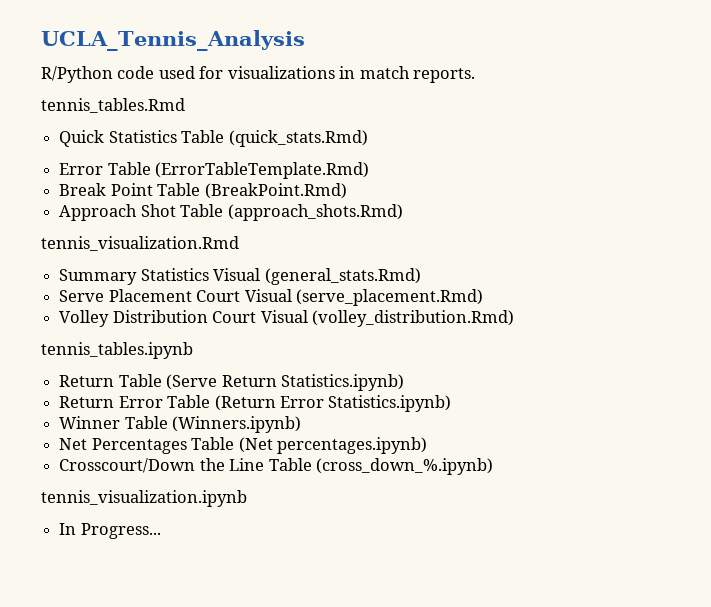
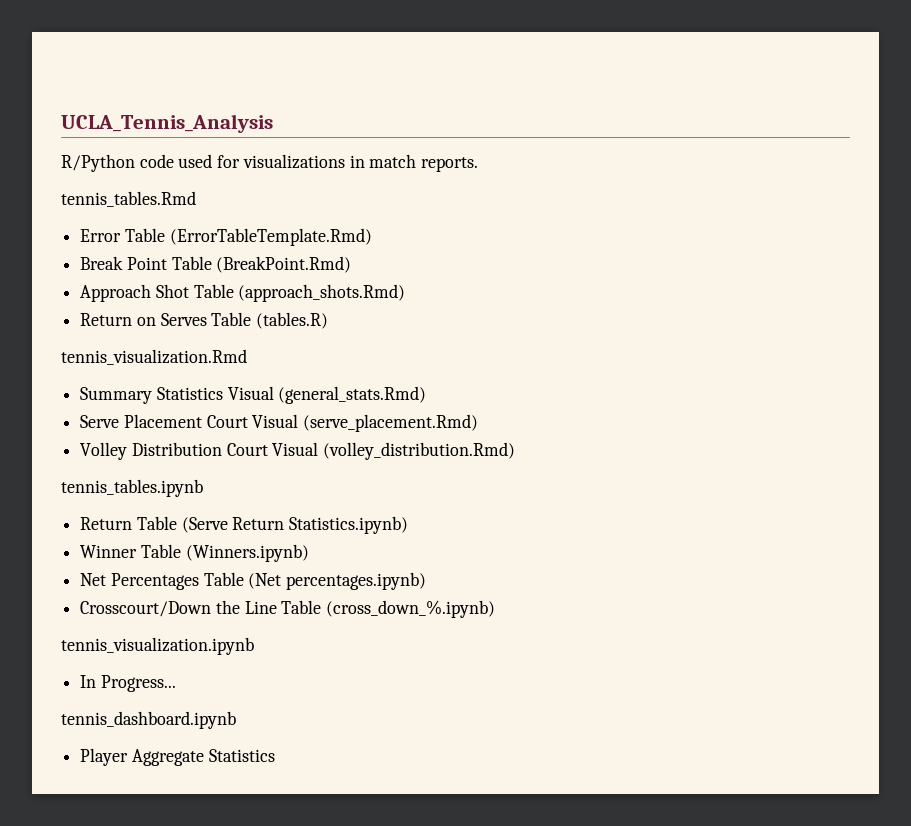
- Quick Statistics Table (quick_stats.Rmd)
+ Return on Serves Table (tables.R)
- Return Error Table (Return Error Statistics.ipynb)
+ tennis_dashboard.ipynb
+ Player Aggregate Statistics

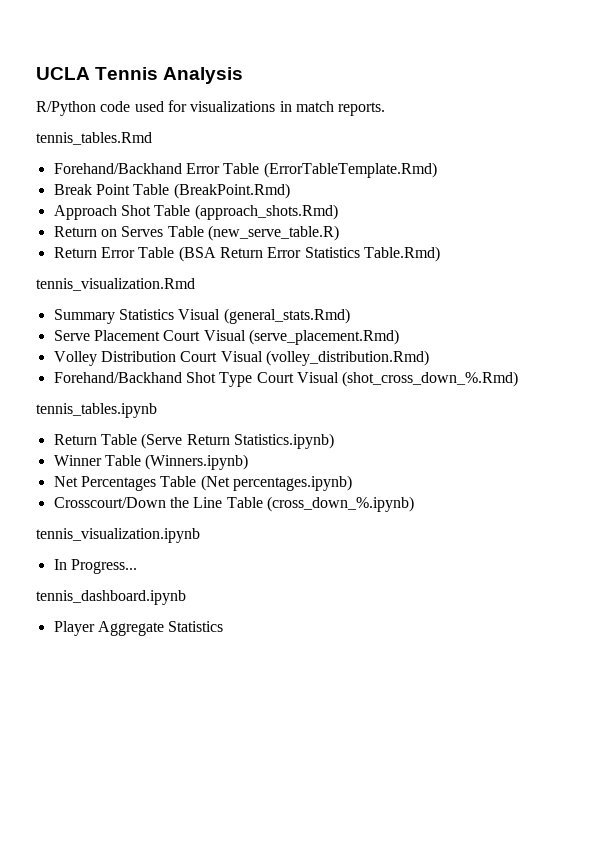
- UCLA_Tennis_Analysis
+ UCLA Tennis Analysis
- Error Table (ErrorTableTemplate.Rmd)
+ Forehand/Backhand Error Table (ErrorTableTemplate.Rmd)
- Return on Serves Table (tables.R)
+ Return on Serves Table (new_serve_table.R)
+ Return Error Table (BSA Return Error Statistics Table.Rmd)
+ Forehand/Backhand Shot Type Court Visual (shot_cross_down_%.Rmd)

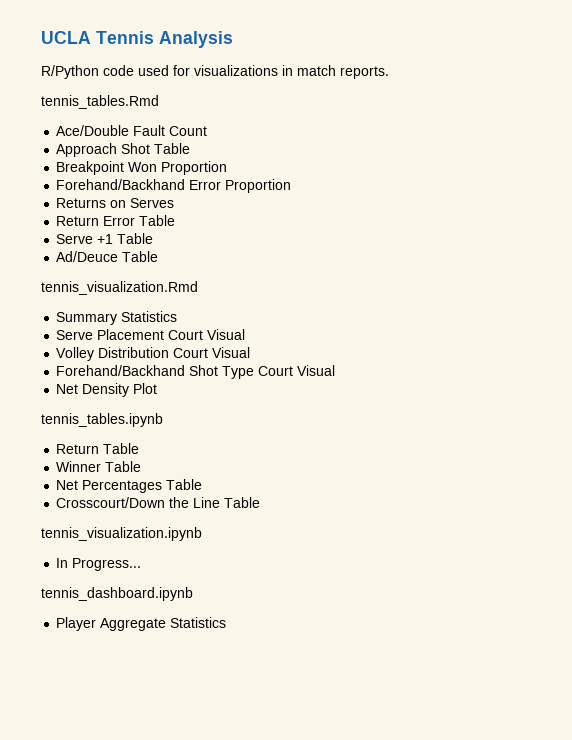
- Forehand/Backhand Error Table (ErrorTableTemplate.Rmd)
- Break Point Table (BreakPoint.Rmd)
- Approach Shot Table (approach_shots.Rmd)
- Return on Serves Table (new_serve_table.R)
+ Ace/Double Fault Count
+ Approach Shot Table
+ Breakpoint Won Proportion
+ Forehand/Backhand Error Proportion
+ Returns on Serves
- Return Error Table (BSA Return Error Statistics Table.Rmd)
+ Return Error Table
+ Serve +1 Table
+ Ad/Deuce Table
- Summary Statistics Visual (general_stats.Rmd)
+ Summary Statistics
- Serve Placement Court Visual (serve_placement.Rmd)
+ Serve Placement Court Visual
- Volley Distribution Court Visual (volley_distribution.Rmd)
+ Volley Distribution Court Visual
- Forehand/Backhand Shot Type Court Visual (shot_cross_down_%.Rmd)
+ Forehand/Backhand Shot Type Court Visual
+ Net Density Plot
- Return Table (Serve Return Statistics.ipynb)
+ Return Table
- Winner Table (Winners.ipynb)
+ Winner Table
- Net Percentages Table (Net percentages.ipynb)
+ Net Percentages Table
- Crosscourt/Down the Line Table (cross_down_%.ipynb)
+ Crosscourt/Down the Line Table

